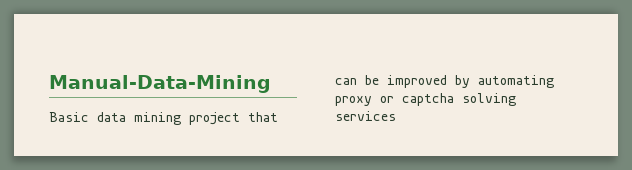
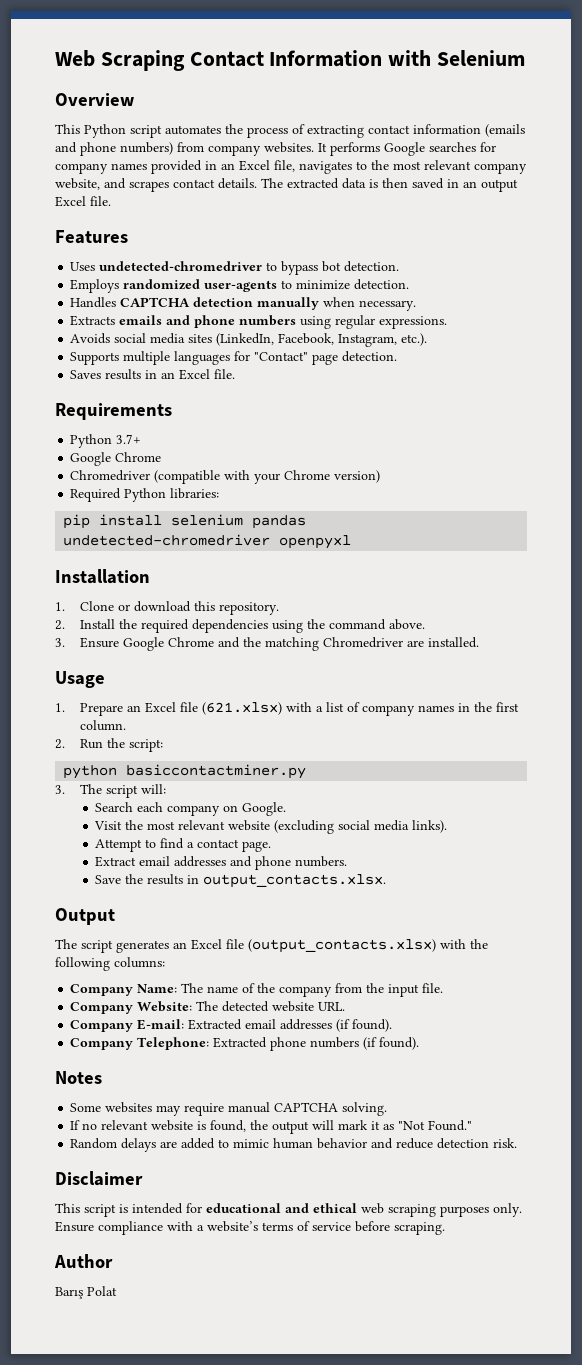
- Manual-Data-Mining
- Basic data mining project that can be improved by automating proxy or captcha solving services
+ Web Scraping Contact Information with Selenium
+ Overview
+ This Python script automates the process of extracting contact information (emails and phone numbers) from company websites. It performs Google searches for company names provided in an Excel file, navigates to the most relevant company website, and scrapes contact details. The extracted data is then saved in an output Excel file.
+ Features
+ Uses undetected-chromedriver to bypass bot detection.
+ Employs randomized user-agents to minimize detection.
+ Handles CAPTCHA detection manually when necessary.
+ Extracts emails and phone numbers using regular expressions.
+ Avoids social media sites (LinkedIn, Facebook, Instagram, etc.).
+ Supports multiple languages for "Contact" page detection.
+ Saves results in an Excel file.
+ Requirements
+ Python 3.7+
+ Google Chrome
+ Chromedriver (compatible with your Chrome version)
+ Required Python libraries:
+ pip install selenium pandas undetected-chromedriver openpyxl
+ Installation
+ 1. Clone or download this repository.
+ 2. Install the required dependencies using the command above.
+ 3. Ensure Google Chrome and the matching Chromedriver are installed.
+ Usage
+ 1. Prepare an Excel file (621.xlsx) with a list of company names in the first column.
+ 2. Run the script:
+ python basiccontactminer.py
+ 3. The script will:
+ Search each company on Google.
+ Visit the most relevant website (excluding social media links).
+ Attempt to find a contact page.
+ Extract email addresses and phone numbers.
+ Save the results in output_contacts.xlsx.
+ Output
+ The script generates an Excel file (output_contacts.xlsx) with the following columns:
+ Company Name: The name of the company from the input file.
+ Company Website: The detected website URL.
+ Company E-mail: Extracted email addresses (if found).
+ Company Telephone: Extracted phone numbers (if found).
+ Notes
+ Some websites may require manual CAPTCHA solving.
+ If no relevant website is found, the output will mark it as "Not Found."
+ Random delays are added to mimic human behavior and reduce detection risk.
+ Disclaimer
+ This script is intended for educational and ethical web scraping purposes only. Ensure compliance with a website’s terms of service before scraping.
+ Author
+ Barış Polat

